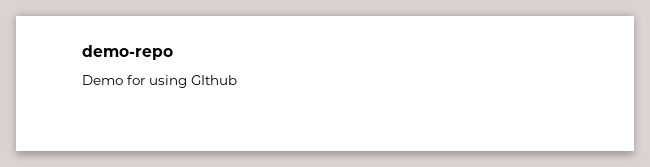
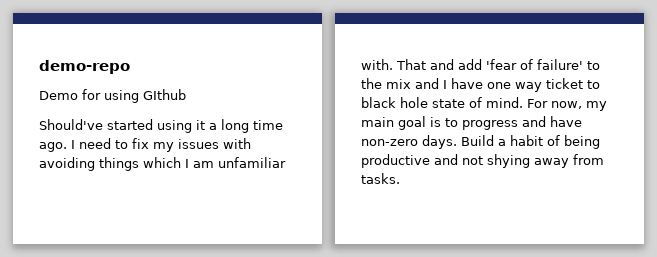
+ Should've started using it a long time ago. I need to fix my issues with avoiding things which I am unfamiliar with. That and add 'fear of failure' to the mix and I have one way ticket to black hole state of mind. For now, my main goal is to progress and have non-zero days. Build a habit of being productive and not shying away from tasks.

